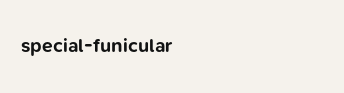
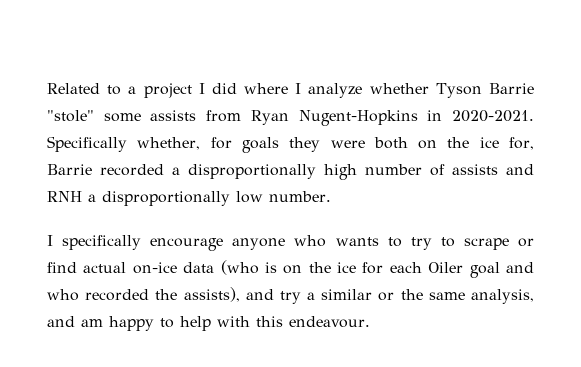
- special-funicular
+ Related to a project I did where I analyze whether Tyson Barrie "stole" some assists from Ryan Nugent-Hopkins in 2020-2021. Specifically whether, for goals they were both on the ice for, Barrie recorded a disproportionally high number of assists and RNH a disproportionally low number.
+ I specifically encourage anyone who wants to try to scrape or find actual on-ice data (who is on the ice for each Oiler goal and who recorded the assists), and try a similar or the same analysis, and am happy to help with this endeavour.

